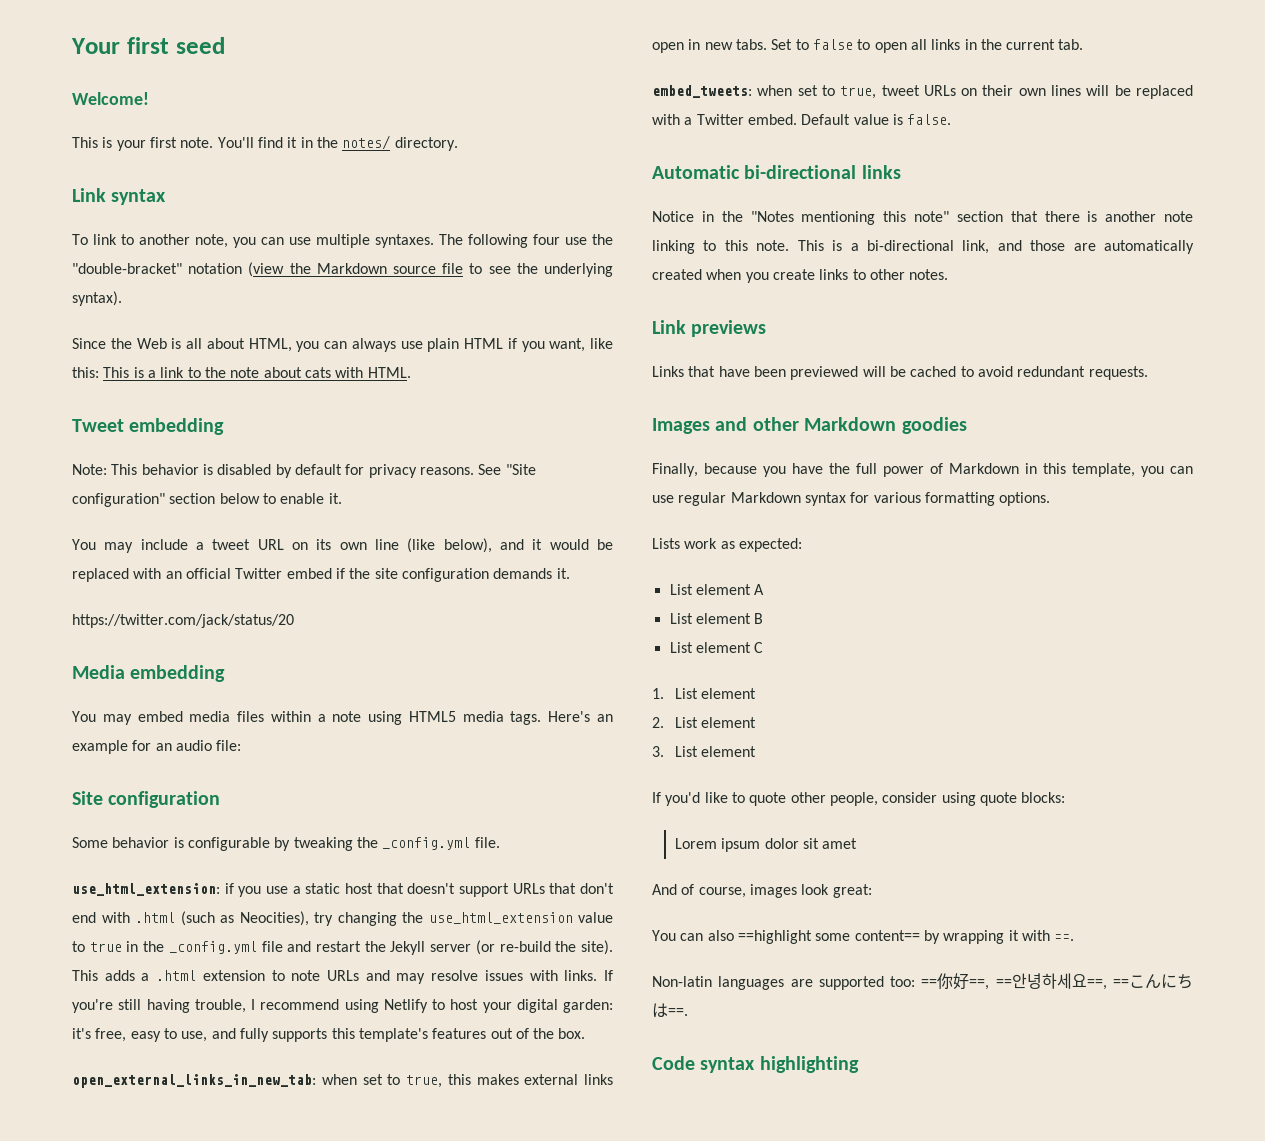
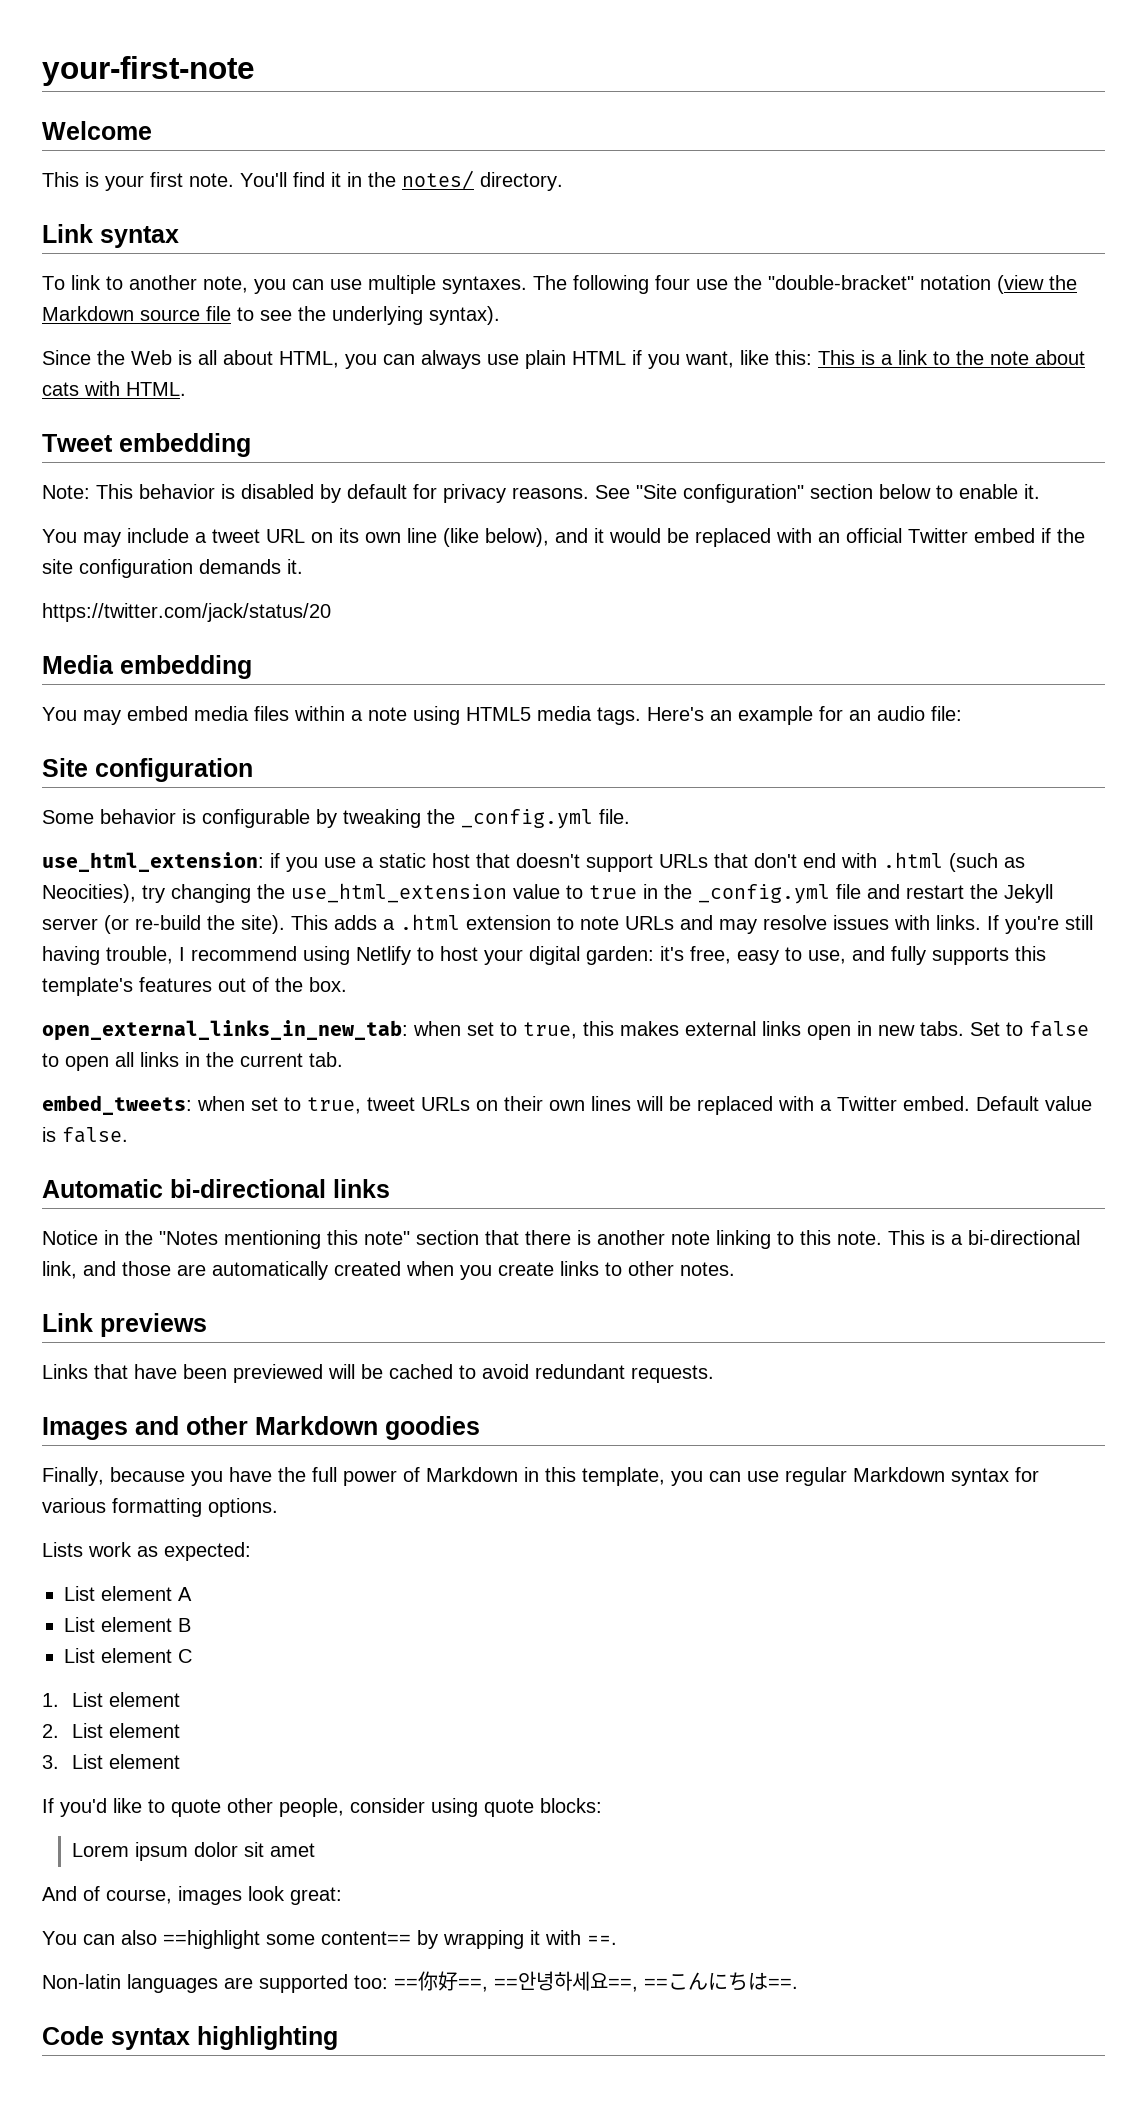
- Your first seed
- Welcome!
+ your-first-note
+ Welcome

